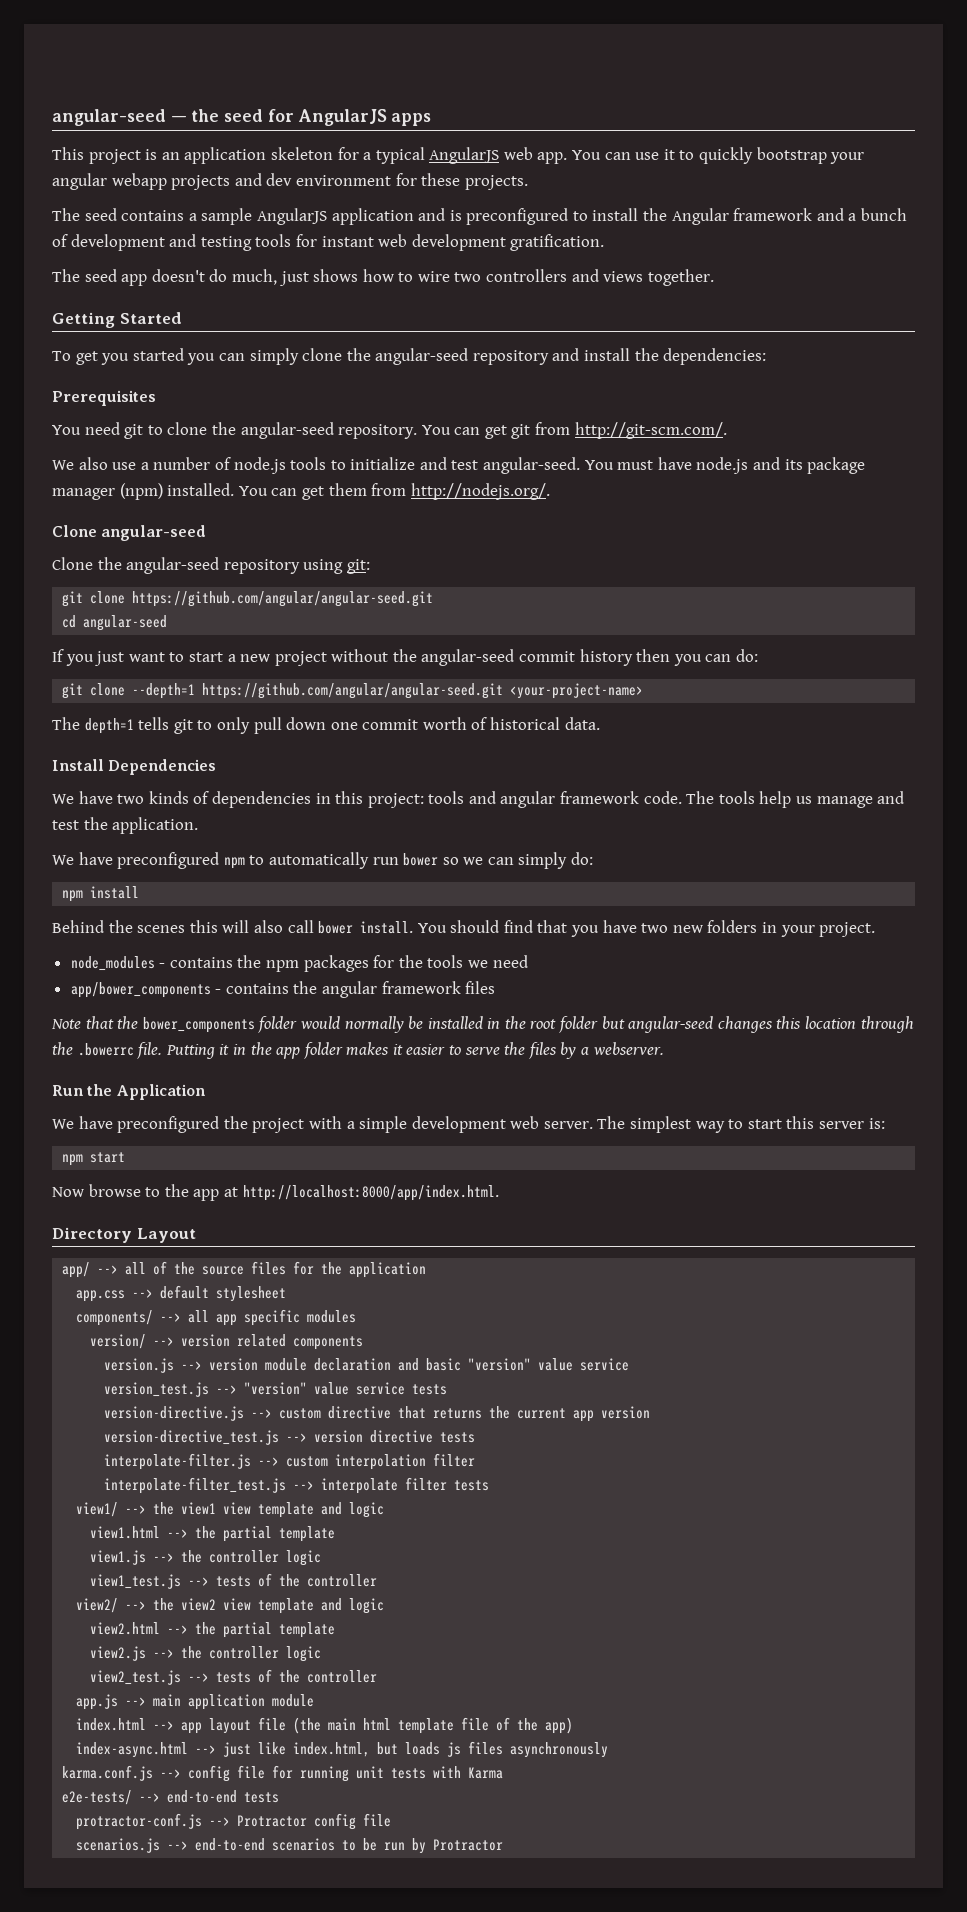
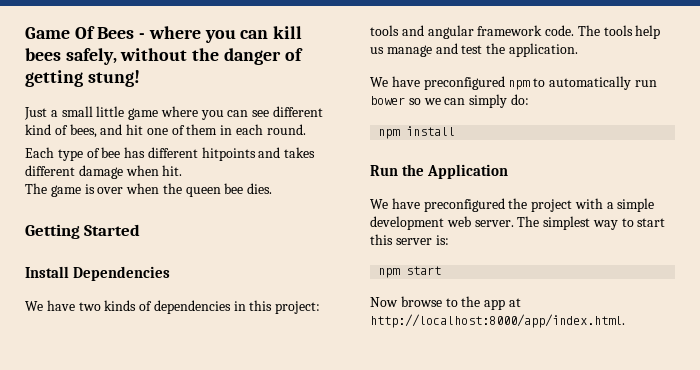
- angular-seed — the seed for AngularJS apps
- This project is an application skeleton for a typical AngularJS web app. You can use it to quickly bootstrap your angular webapp projects and dev environment for these projects.
- The seed contains a sample AngularJS application and is preconfigured to install the Angular framework and a bunch of development and testing tools for instant web development gratification.
- The seed app doesn't do much, just shows how to wire two controllers and views together.
+ Game Of Bees - where you can kill bees safely, without the danger of getting stung!
+ Just a small little game where you can see different kind of bees, and hit one of them in each round.
+ Each type of bee has different hitpoints and takes different damage when hit.
+ The game is over when the queen bee dies.
  Getting Started
- To get you started you can simply clone the angular-seed repository and install the dependencies:
- Prerequisites
- You need git to clone the angular-seed repository. You can get git from http://git-scm.com/.
- We also use a number of node.js tools to initialize and test angular-seed. You must have node.js and its package manager (npm) installed. You can get them from http://nodejs.org/.
- Clone angular-seed
- Clone the angular-seed repository using git:
- git clone https://github.com/angular/angular-seed.git
- cd angular-seed
- If you just want to start a new project without the angular-seed commit history then you can do:
- git clone --depth=1 https://github.com/angular/angular-seed.git <your-project-name>
- The depth=1 tells git to only pull down one commit worth of historical data.
- Behind the scenes this will also call bower install. You should find that you have two new folders in your project.
- node_modules - contains the npm packages for the tools we need
- app/bower_components - contains the angular framework files
- Note that the bower_components folder would normally be installed in the root folder but angular-seed changes this location through the .bowerrc file. Putting it in the app folder makes it easier to serve the files by a webserver.
- Directory Layout
- app/ --> all of the source files for the application
- app.css --> default stylesheet
- components/ --> all app specific modules
- version/ --> version related components
- version.js --> version module declaration and basic "version" value service
- version_test.js --> "version" value service tests
- version-directive.js --> custom directive that returns the current app version
- version-directive_test.js --> version directive tests
- interpolate-filter.js --> custom interpolation filter
- interpolate-filter_test.js --> interpolate filter tests
- view1/ --> the view1 view template and logic
- view1.html --> the partial template
- view1.js --> the controller logic
- view1_test.js --> tests of the controller
- view2/ --> the view2 view template and logic
- view2.html --> the partial template
- view2.js --> the controller logic
- view2_test.js --> tests of the controller
- app.js --> main application module
- index.html --> app layout file (the main html template file of the app)
- index-async.html --> just like index.html, but loads js files asynchronously
- karma.conf.js --> config file for running unit tests with Karma
- e2e-tests/ --> end-to-end tests
- protractor-conf.js --> Protractor config file
- scenarios.js --> end-to-end scenarios to be run by Protractor

